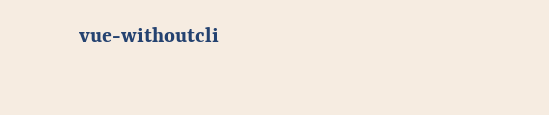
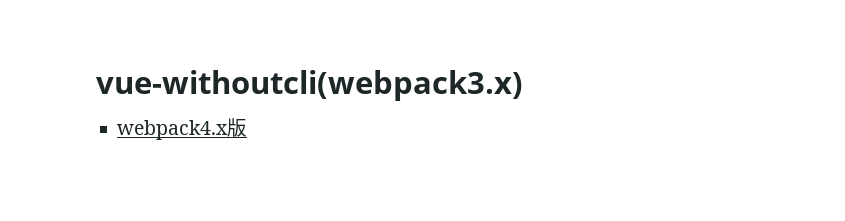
- vue-withoutcli
+ vue-withoutcli(webpack3.x)
+ webpack4.x版

